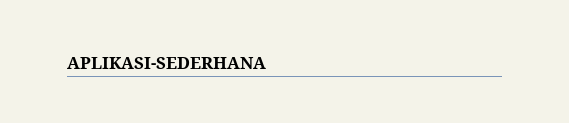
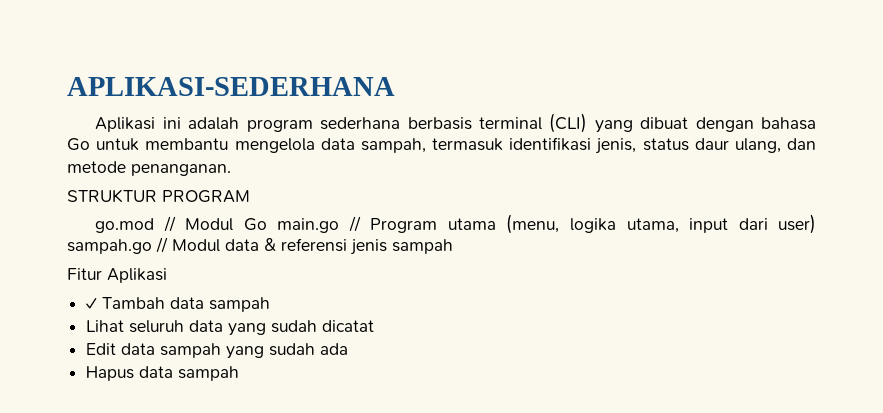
+ Aplikasi ini adalah program sederhana berbasis terminal (CLI) yang dibuat dengan bahasa Go untuk membantu mengelola data sampah, termasuk identifikasi jenis, status daur ulang, dan metode penanganan.
+ STRUKTUR PROGRAM
+ go.mod // Modul Go main.go // Program utama (menu, logika utama, input dari user) sampah.go // Modul data & referensi jenis sampah
+ Fitur Aplikasi
+ ✓ Tambah data sampah
+ Lihat seluruh data yang sudah dicatat
+ Edit data sampah yang sudah ada
+ Hapus data sampah

